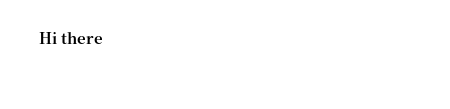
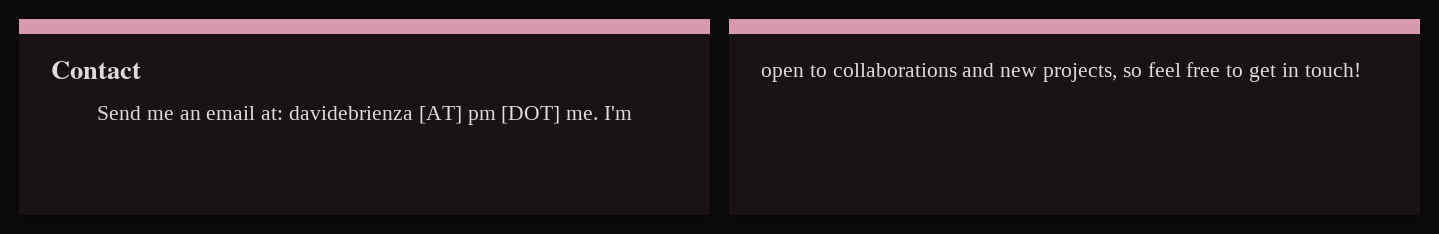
- Hi there
+ Contact
+ Send me an email at: davidebrienza [AT] pm [DOT] me. I'm open to collaborations and new projects, so feel free to get in touch!

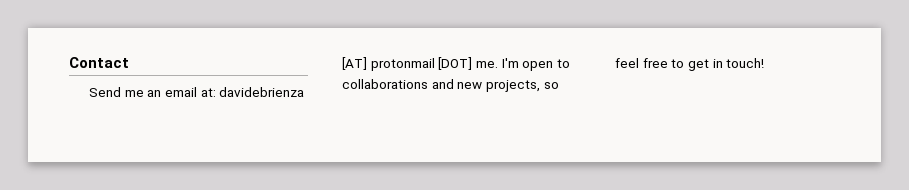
- Send me an email at: davidebrienza [AT] pm [DOT] me.
+ Send me an email at: davidebrienza [AT] protonmail [DOT] me.

